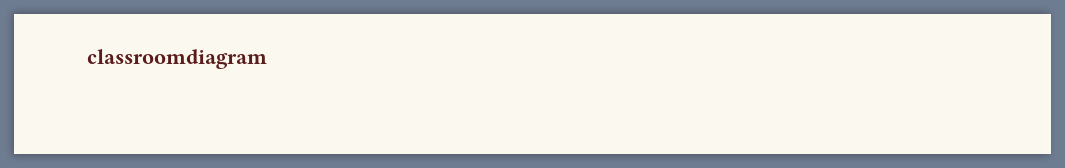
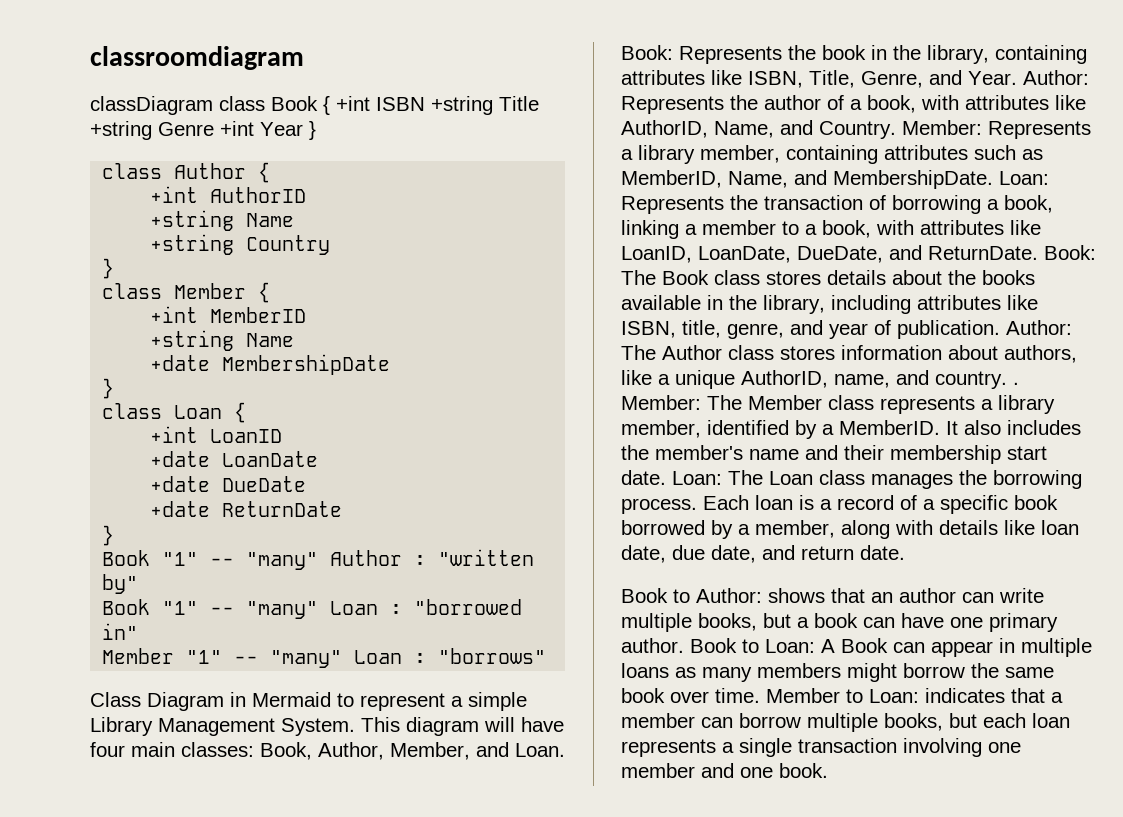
+ classDiagram class Book { +int ISBN +string Title +string Genre +int Year }
+ class Author {
+ +int AuthorID
+ +string Name
+ +string Country
+ }
+ class Member {
+ +int MemberID
+ +string Name
+ +date MembershipDate
+ }
+ class Loan {
+ +int LoanID
+ +date LoanDate
+ +date DueDate
+ +date ReturnDate
+ }
+ Book "1" -- "many" Author : "written by"
+ Book "1" -- "many" Loan : "borrowed in"
+ Member "1" -- "many" Loan : "borrows"
+ Class Diagram in Mermaid to represent a simple Library Management System. This diagram will have four main classes: Book, Author, Member, and Loan. Book: Represents the book in the library, containing attributes like ISBN, Title, Genre, and Year. Author: Represents the author of a book, with attributes like AuthorID, Name, and Country. Member: Represents a library member, containing attributes such as MemberID, Name, and MembershipDate. Loan: Represents the transaction of borrowing a book, linking a member to a book, with attributes like LoanID, LoanDate, DueDate, and ReturnDate. Book: The Book class stores details about the books available in the library, including attributes like ISBN, title, genre, and year of publication. Author: The Author class stores information about authors, like a unique AuthorID, name, and country. . Member: The Member class represents a library member, identified by a MemberID. It also includes the member's name and their membership start date. Loan: The Loan class manages the borrowing process. Each loan is a record of a specific book borrowed by a member, along with details like loan date, due date, and return date.
+ Book to Author: shows that an author can write multiple books, but a book can have one primary author. Book to Loan: A Book can appear in multiple loans as many members might borrow the same book over time. Member to Loan: indicates that a member can borrow multiple books, but each loan represents a single transaction involving one member and one book.

